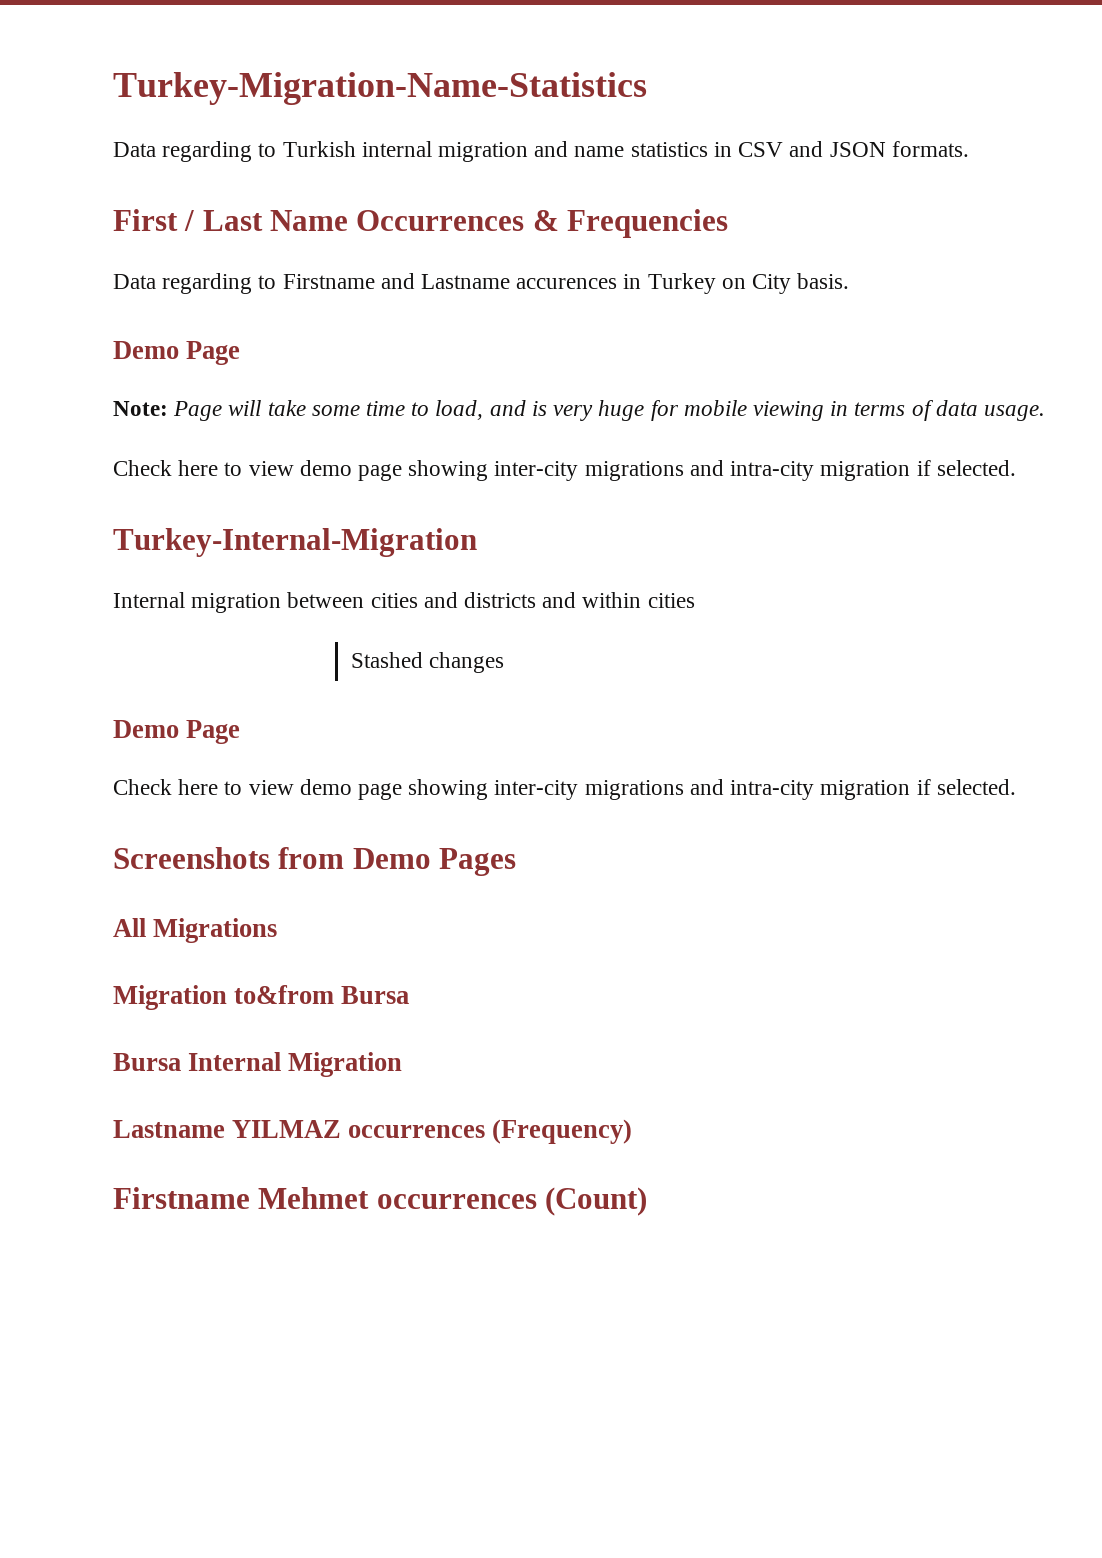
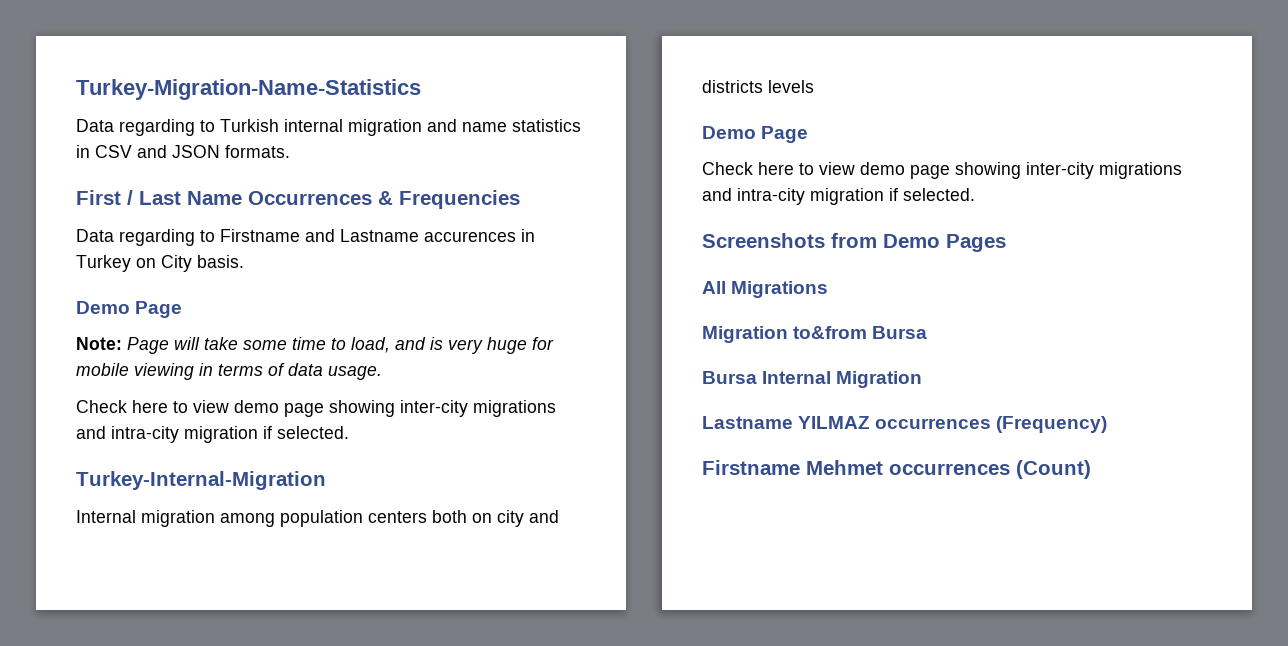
- Internal migration between cities and districts and within cities
- Stashed changes
+ Internal migration among population centers both on city and districts levels

